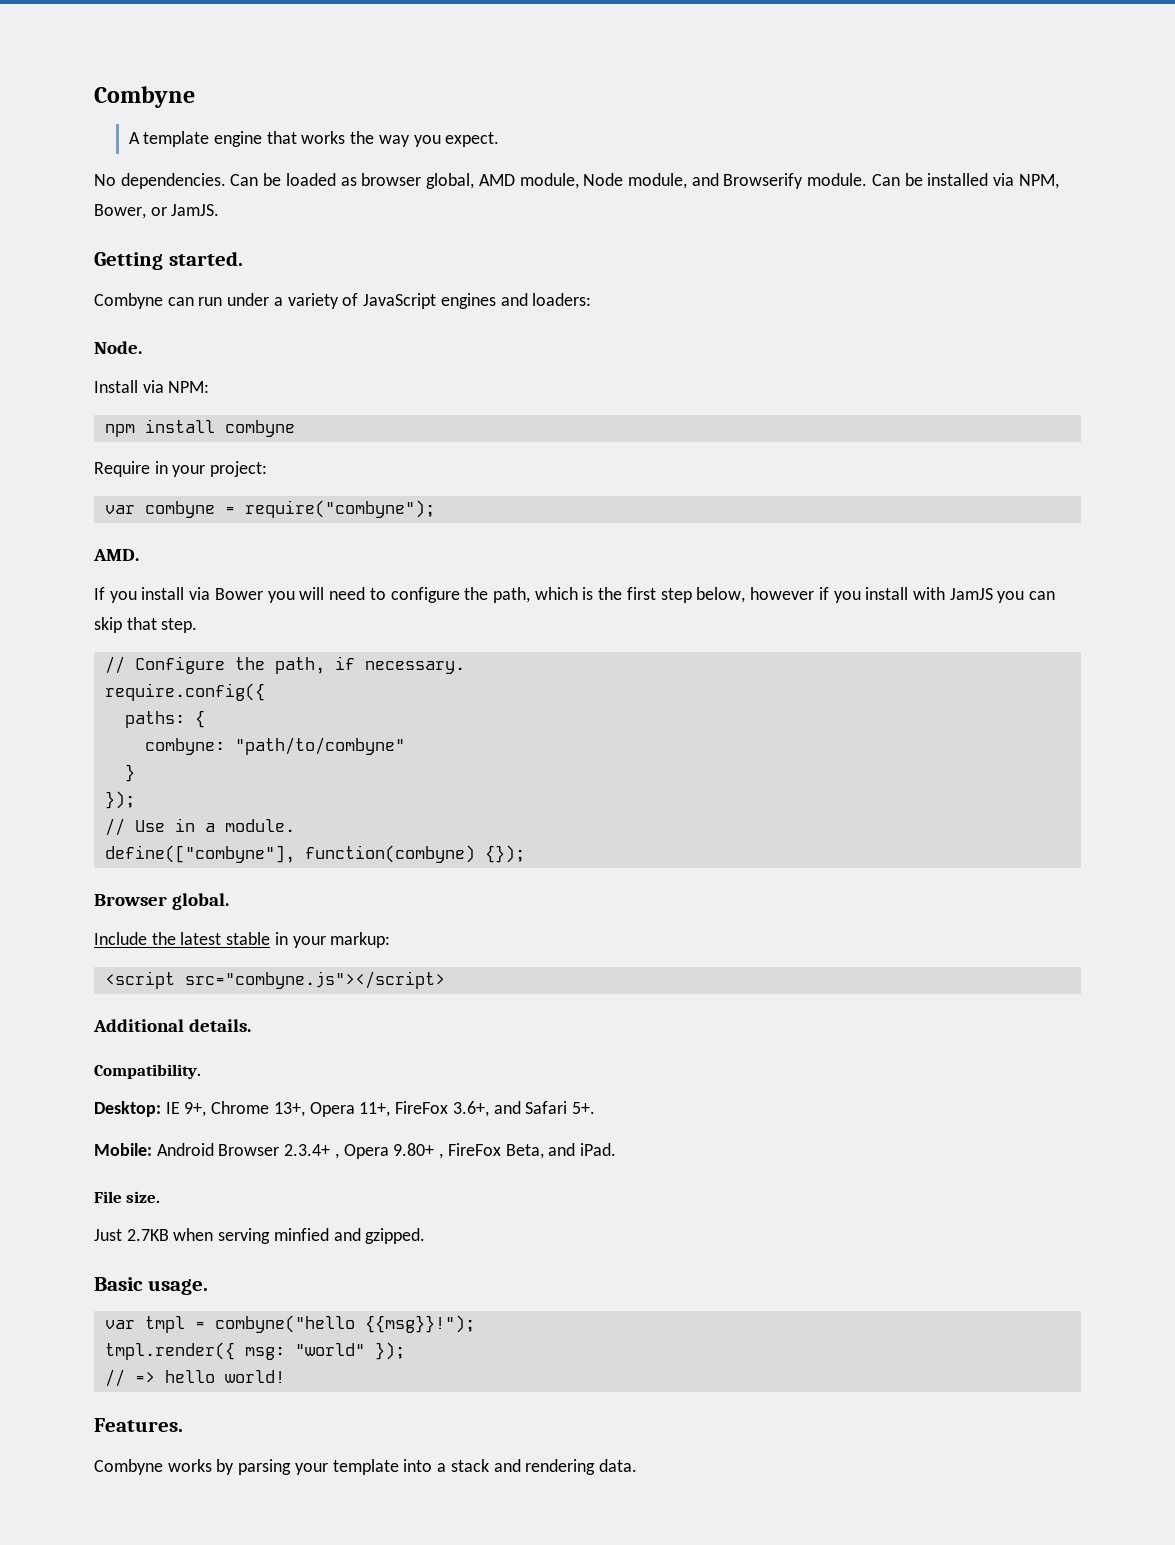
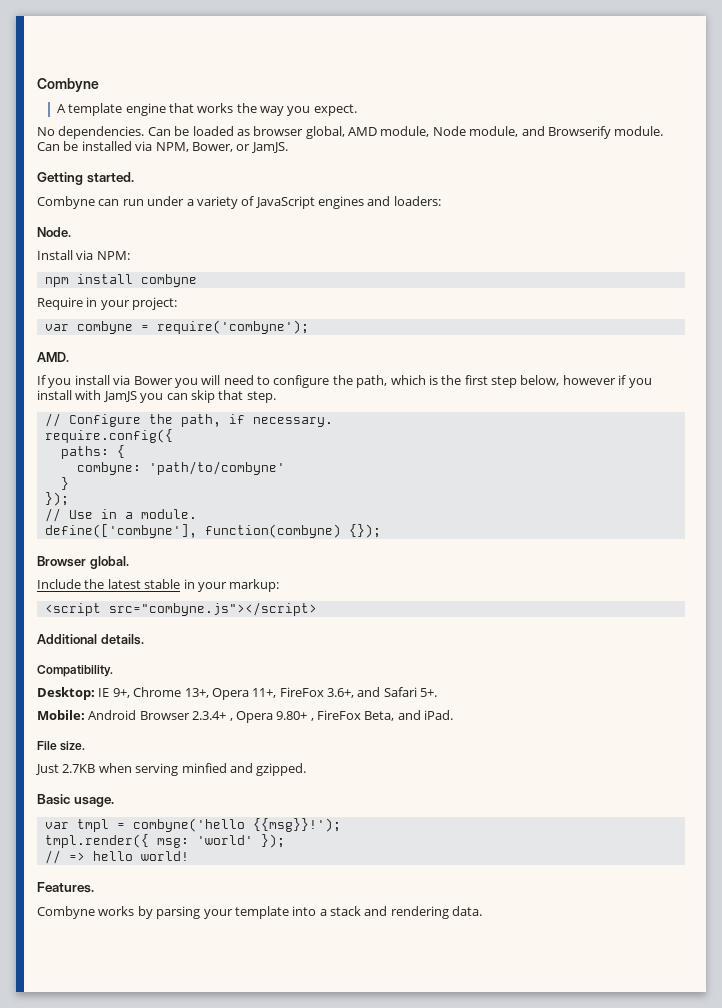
- var combyne = require("combyne");
+ var combyne = require('combyne');
- combyne: "path/to/combyne"
+ combyne: 'path/to/combyne'
- define(["combyne"], function(combyne) {});
+ define(['combyne'], function(combyne) {});
- var tmpl = combyne("hello {{msg}}!");
+ var tmpl = combyne('hello {{msg}}!');
- tmpl.render({ msg: "world" });
+ tmpl.render({ msg: 'world' });

